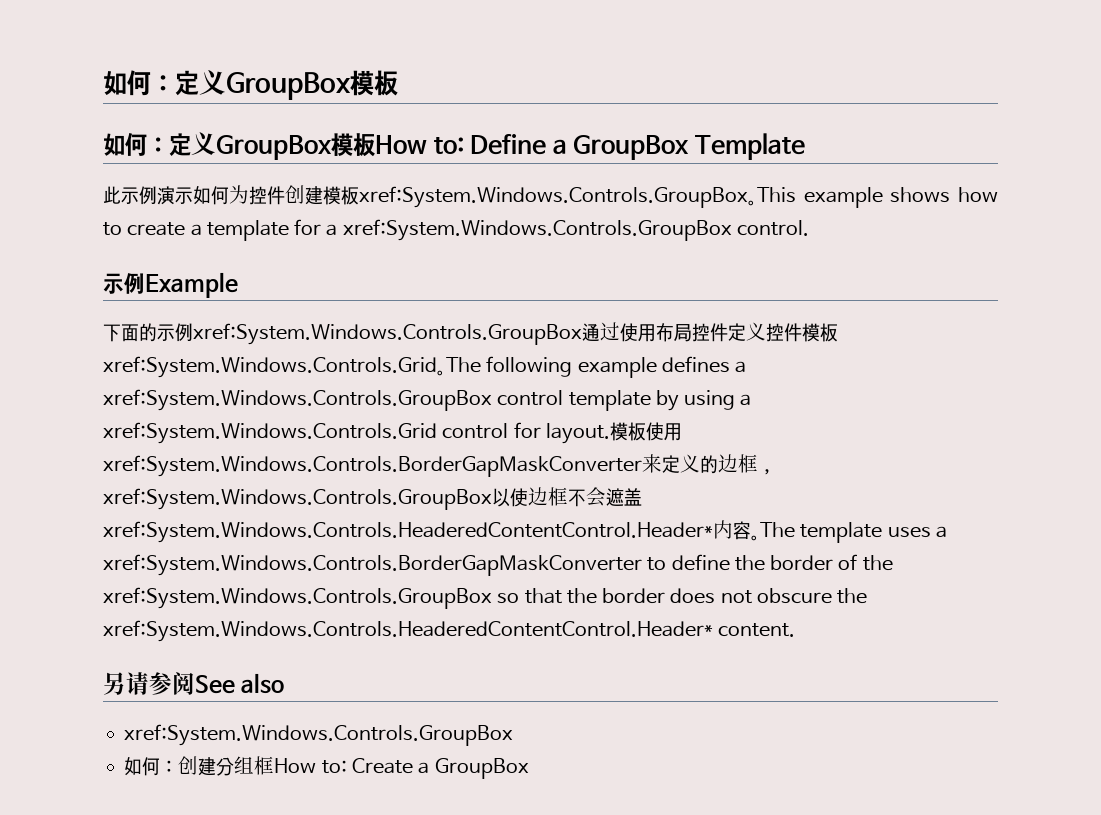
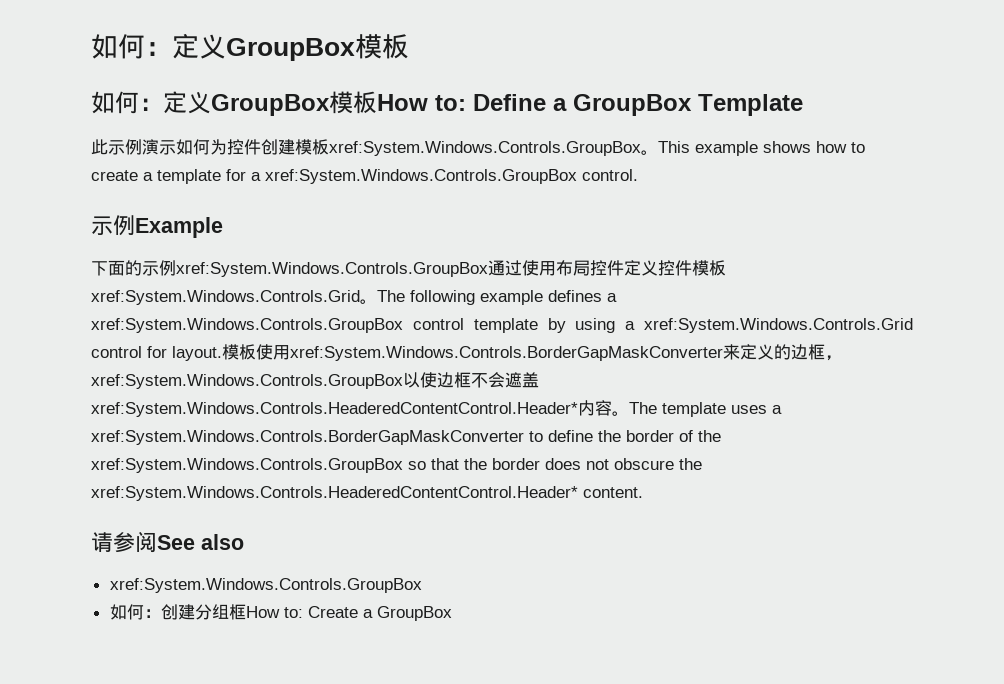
- 另请参阅See also
+ 请参阅See also

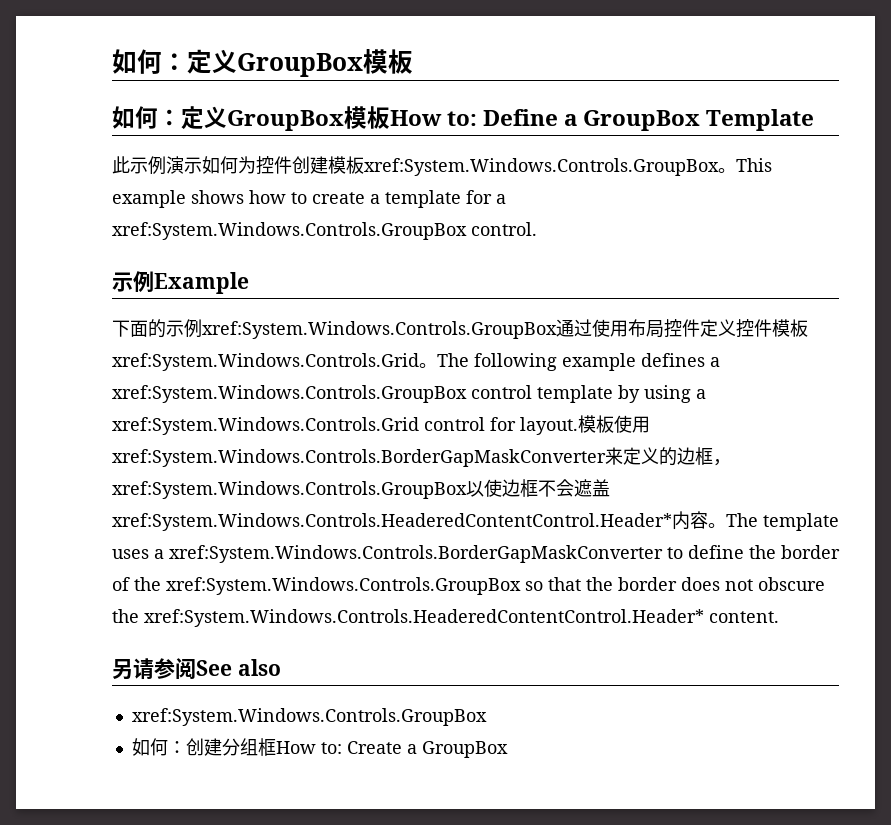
- 请参阅See also
+ 另请参阅See also

